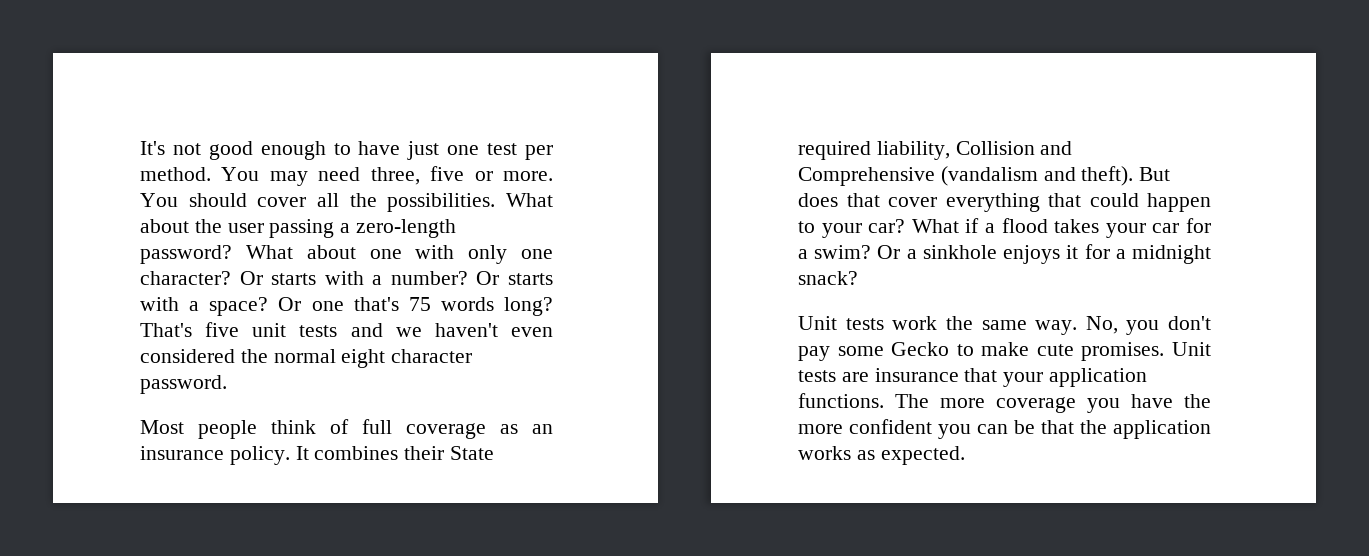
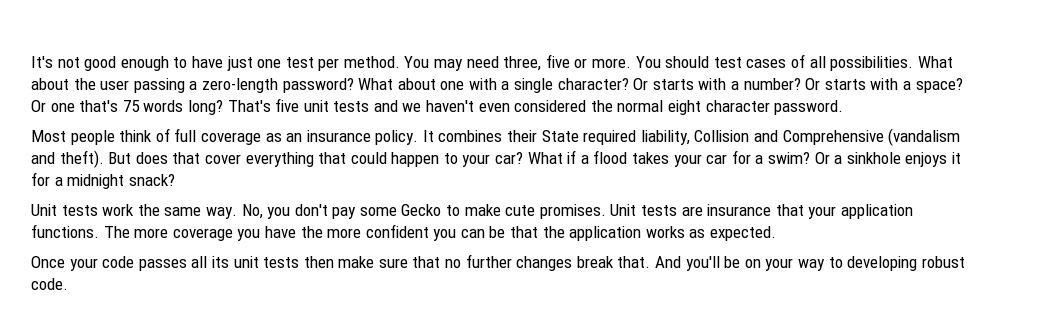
- You should cover all the possibilities.
+ You should test cases of all possibilities.
- What about one with only one character?
+ What about one with a single character?
+ Once your code passes all its unit tests then make sure that no further changes break that. And you'll be on your way to developing robust code.

